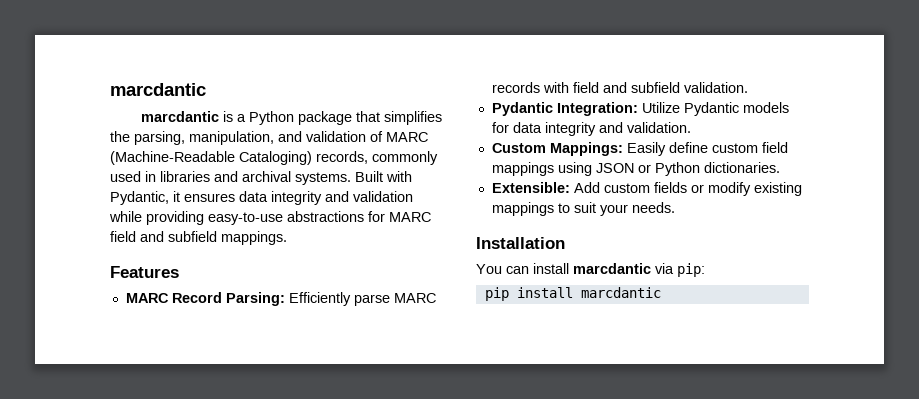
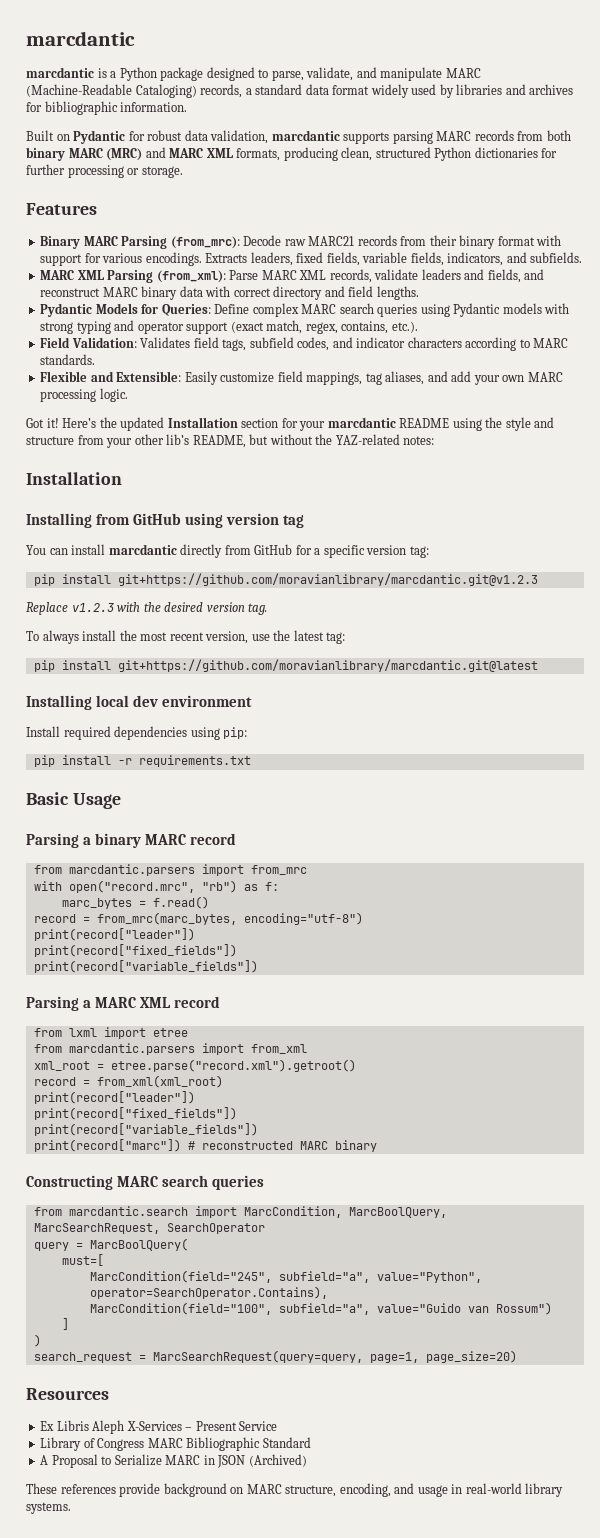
- marcdantic is a Python package that simplifies the parsing, manipulation, and validation of MARC (Machine-Readable Cataloging) records, commonly used in libraries and archival systems. Built with Pydantic, it ensures data integrity and validation while providing easy-to-use abstractions for MARC field and subfield mappings.
+ marcdantic is a Python package designed to parse, validate, and manipulate MARC (Machine-Readable Cataloging) records, a standard data format widely used by libraries and archives for bibliographic information.
+ Built on Pydantic for robust data validation, marcdantic supports parsing MARC records from both binary MARC (MRC) and MARC XML formats, producing clean, structured Python dictionaries for further processing or storage.
  Features
- MARC Record Parsing: Efficiently parse MARC records with field and subfield validation.
- Pydantic Integration: Utilize Pydantic models for data integrity and validation.
- Custom Mappings: Easily define custom field mappings using JSON or Python dictionaries.
- Extensible: Add custom fields or modify existing mappings to suit your needs.
+ Binary MARC Parsing (from_mrc): Decode raw MARC21 records from their binary format with support for various encodings. Extracts leaders, fixed fields, variable fields, indicators, and subfields.
+ MARC XML Parsing (from_xml): Parse MARC XML records, validate leaders and fields, and reconstruct MARC binary data with correct directory and field lengths.
+ Pydantic Models for Queries: Define complex MARC search queries using Pydantic models with strong typing and operator support (exact match, regex, contains, etc.).
+ Field Validation: Validates field tags, subfield codes, and indicator characters according to MARC standards.
+ Flexible and Extensible: Easily customize field mappings, tag aliases, and add your own MARC processing logic.
+ Got it! Here’s the updated Installation section for your marcdantic README using the style and structure from your other lib’s README, but without the YAZ-related notes:
  Installation
- You can install marcdantic via pip:
- pip install marcdantic
+ Installing from GitHub using version tag
+ You can install marcdantic directly from GitHub for a specific version tag:
+ pip install git+https://github.com/moravianlibrary/marcdantic.git@v1.2.3
+ Replace v1.2.3 with the desired version tag.
+ To always install the most recent version, use the latest tag:
+ pip install git+https://github.com/moravianlibrary/marcdantic.git@latest
+ Installing local dev environment
+ Install required dependencies using pip:
+ pip install -r requirements.txt
+ Basic Usage
+ Parsing a binary MARC record
+ from marcdantic.parsers import from_mrc
+ with open("record.mrc", "rb") as f:
+ marc_bytes = f.read()
+ record = from_mrc(marc_bytes, encoding="utf-8")
+ print(record["leader"])
+ print(record["fixed_fields"])
+ print(record["variable_fields"])
+ Parsing a MARC XML record
+ from lxml import etree
+ from marcdantic.parsers import from_xml
+ xml_root = etree.parse("record.xml").getroot()
+ record = from_xml(xml_root)
+ print(record["leader"])
+ print(record["fixed_fields"])
+ print(record["variable_fields"])
+ print(record["marc"]) # reconstructed MARC binary
+ Constructing MARC search queries
+ from marcdantic.search import MarcCondition, MarcBoolQuery, MarcSearchRequest, SearchOperator
+ query = MarcBoolQuery(
+ must=[
+ MarcCondition(field="245", subfield="a", value="Python", operator=SearchOperator.Contains),
+ MarcCondition(field="100", subfield="a", value="Guido van Rossum")
+ ]
+ )
+ search_request = MarcSearchRequest(query=query, page=1, page_size=20)
+ Resources
+ Ex Libris Aleph X-Services – Present Service
+ Library of Congress MARC Bibliographic Standard
+ A Proposal to Serialize MARC in JSON (Archived)
+ These references provide background on MARC structure, encoding, and usage in real-world library systems.

